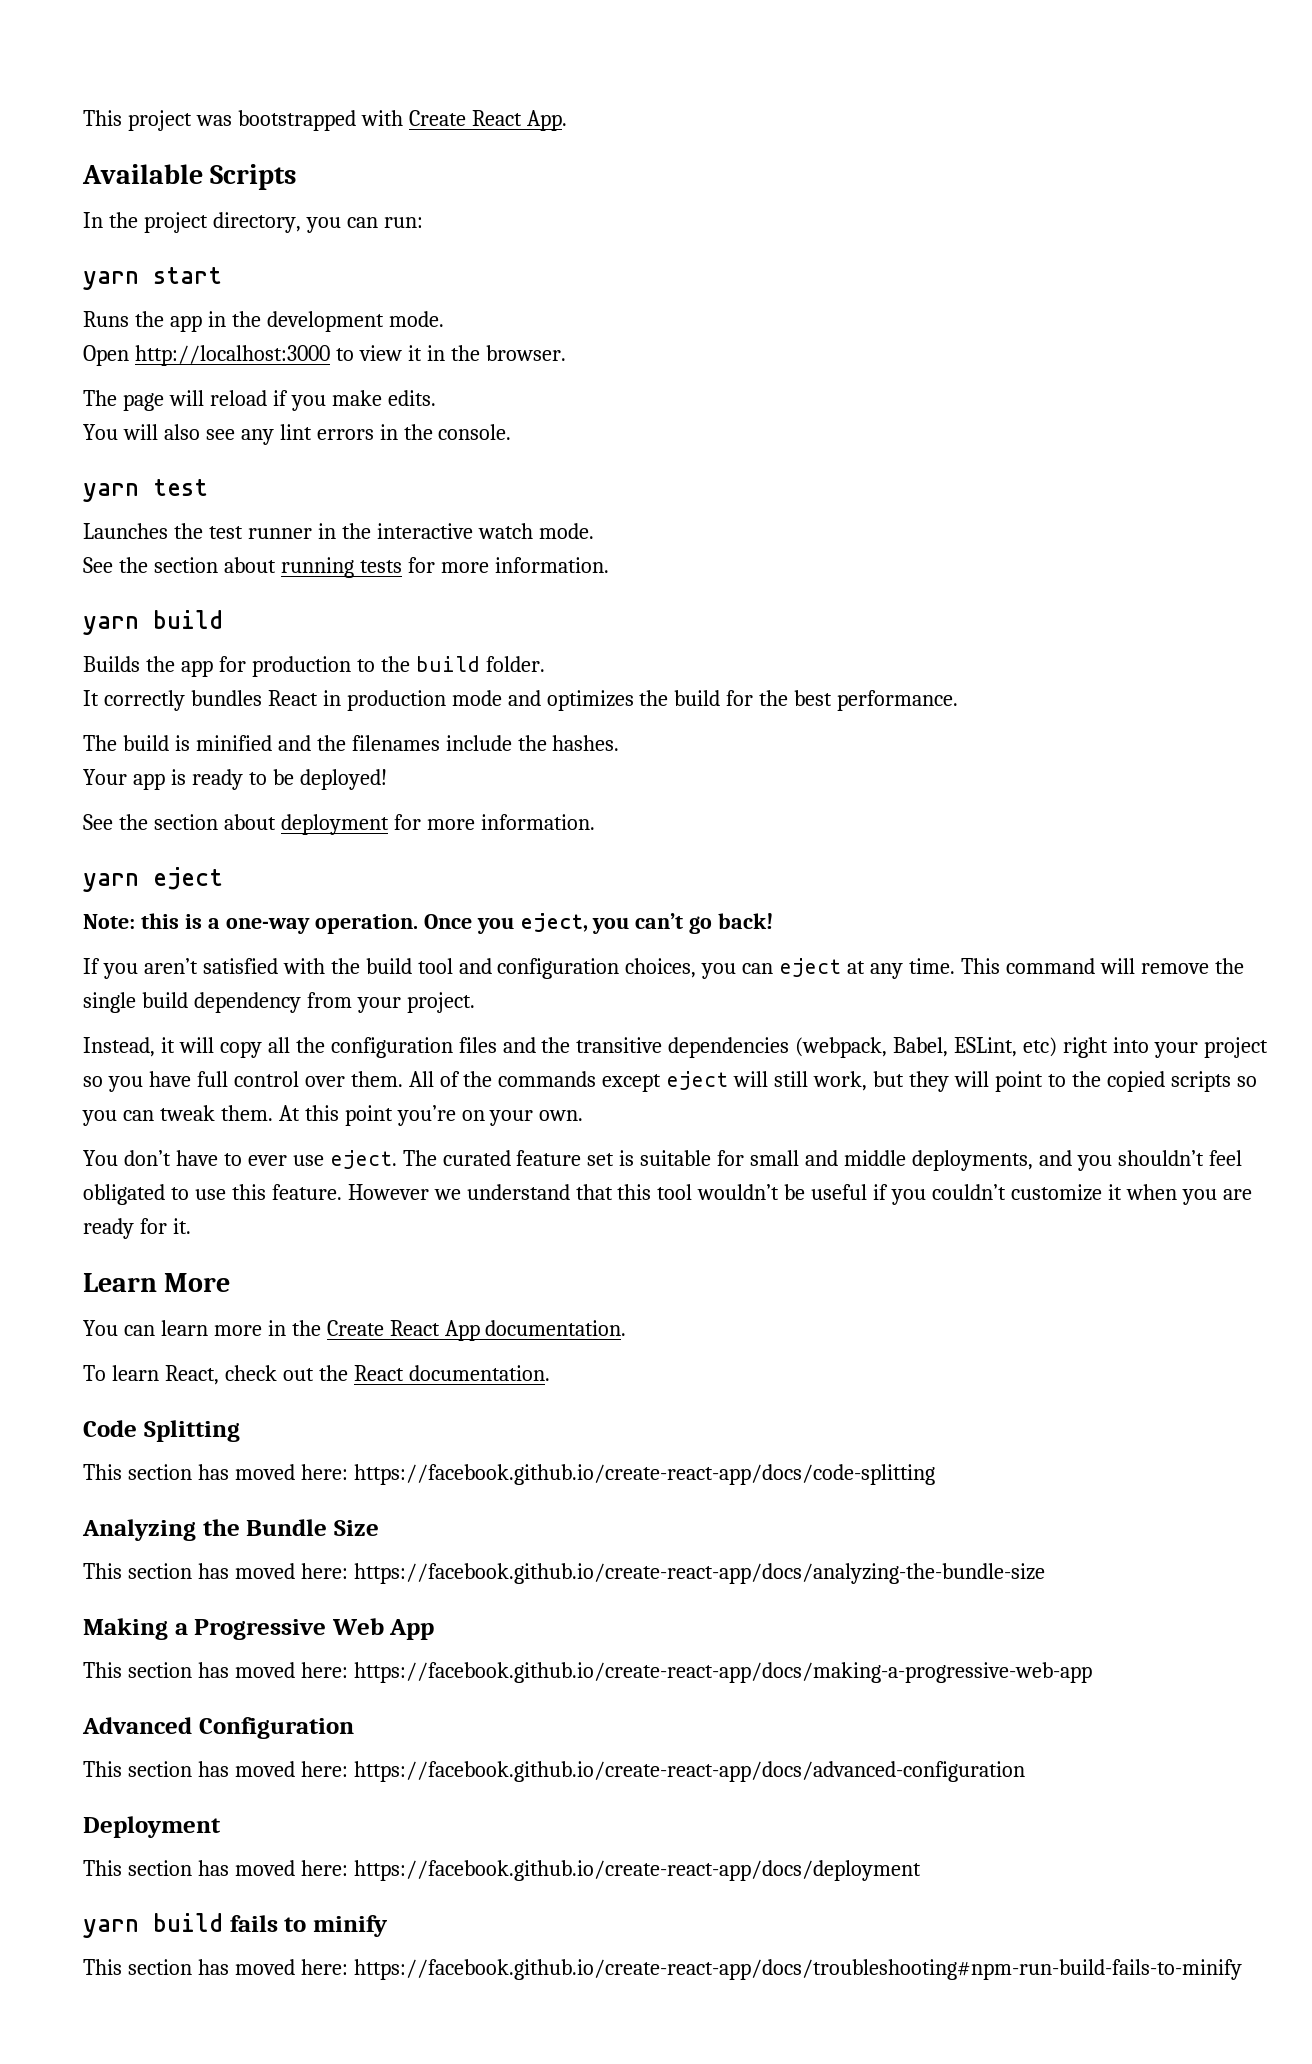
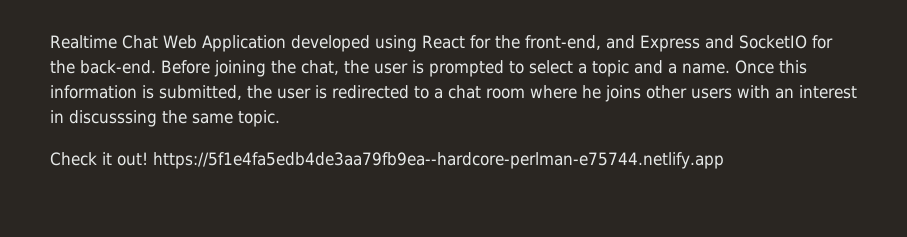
- This project was bootstrapped with Create React App.
- Available Scripts
- In the project directory, you can run:
- yarn start
- Runs the app in the development mode.
- Open http://localhost:3000 to view it in the browser.
- The page will reload if you make edits.
- You will also see any lint errors in the console.
- yarn test
- Launches the test runner in the interactive watch mode.
- See the section about running tests for more information.
- yarn build
- Builds the app for production to the build folder.
- It correctly bundles React in production mode and optimizes the build for the best performance.
- The build is minified and the filenames include the hashes.
- Your app is ready to be deployed!
- See the section about deployment for more information.
- yarn eject
- Note: this is a one-way operation. Once you eject, you can’t go back!
- If you aren’t satisfied with the build tool and configuration choices, you can eject at any time. This command will remove the single build dependency from your project.
- Instead, it will copy all the configuration files and the transitive dependencies (webpack, Babel, ESLint, etc) right into your project so you have full control over them. All of the commands except eject will still work, but they will point to the copied scripts so you can tweak them. At this point you’re on your own.
- You don’t have to ever use eject. The curated feature set is suitable for small and middle deployments, and you shouldn’t feel obligated to use this feature. However we understand that this tool wouldn’t be useful if you couldn’t customize it when you are ready for it.
- Learn More
- You can learn more in the Create React App documentation.
- To learn React, check out the React documentation.
- Code Splitting
- This section has moved here: https://facebook.github.io/create-react-app/docs/code-splitting
- Analyzing the Bundle Size
- This section has moved here: https://facebook.github.io/create-react-app/docs/analyzing-the-bundle-size
- Making a Progressive Web App
- This section has moved here: https://facebook.github.io/create-react-app/docs/making-a-progressive-web-app
- Advanced Configuration
- This section has moved here: https://facebook.github.io/create-react-app/docs/advanced-configuration
- Deployment
- This section has moved here: https://facebook.github.io/create-react-app/docs/deployment
- yarn build fails to minify
- This section has moved here: https://facebook.github.io/create-react-app/docs/troubleshooting#npm-run-build-fails-to-minify
+ Realtime Chat Web Application developed using React for the front-end, and Express and SocketIO for the back-end. Before joining the chat, the user is prompted to select a topic and a name. Once this information is submitted, the user is redirected to a chat room where he joins other users with an interest in discusssing the same topic.
+ Check it out! https://5f1e4fa5edb4de3aa79fb9ea--hardcore-perlman-e75744.netlify.app

